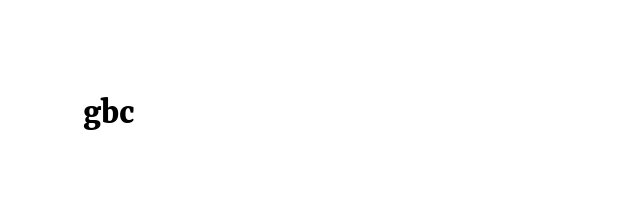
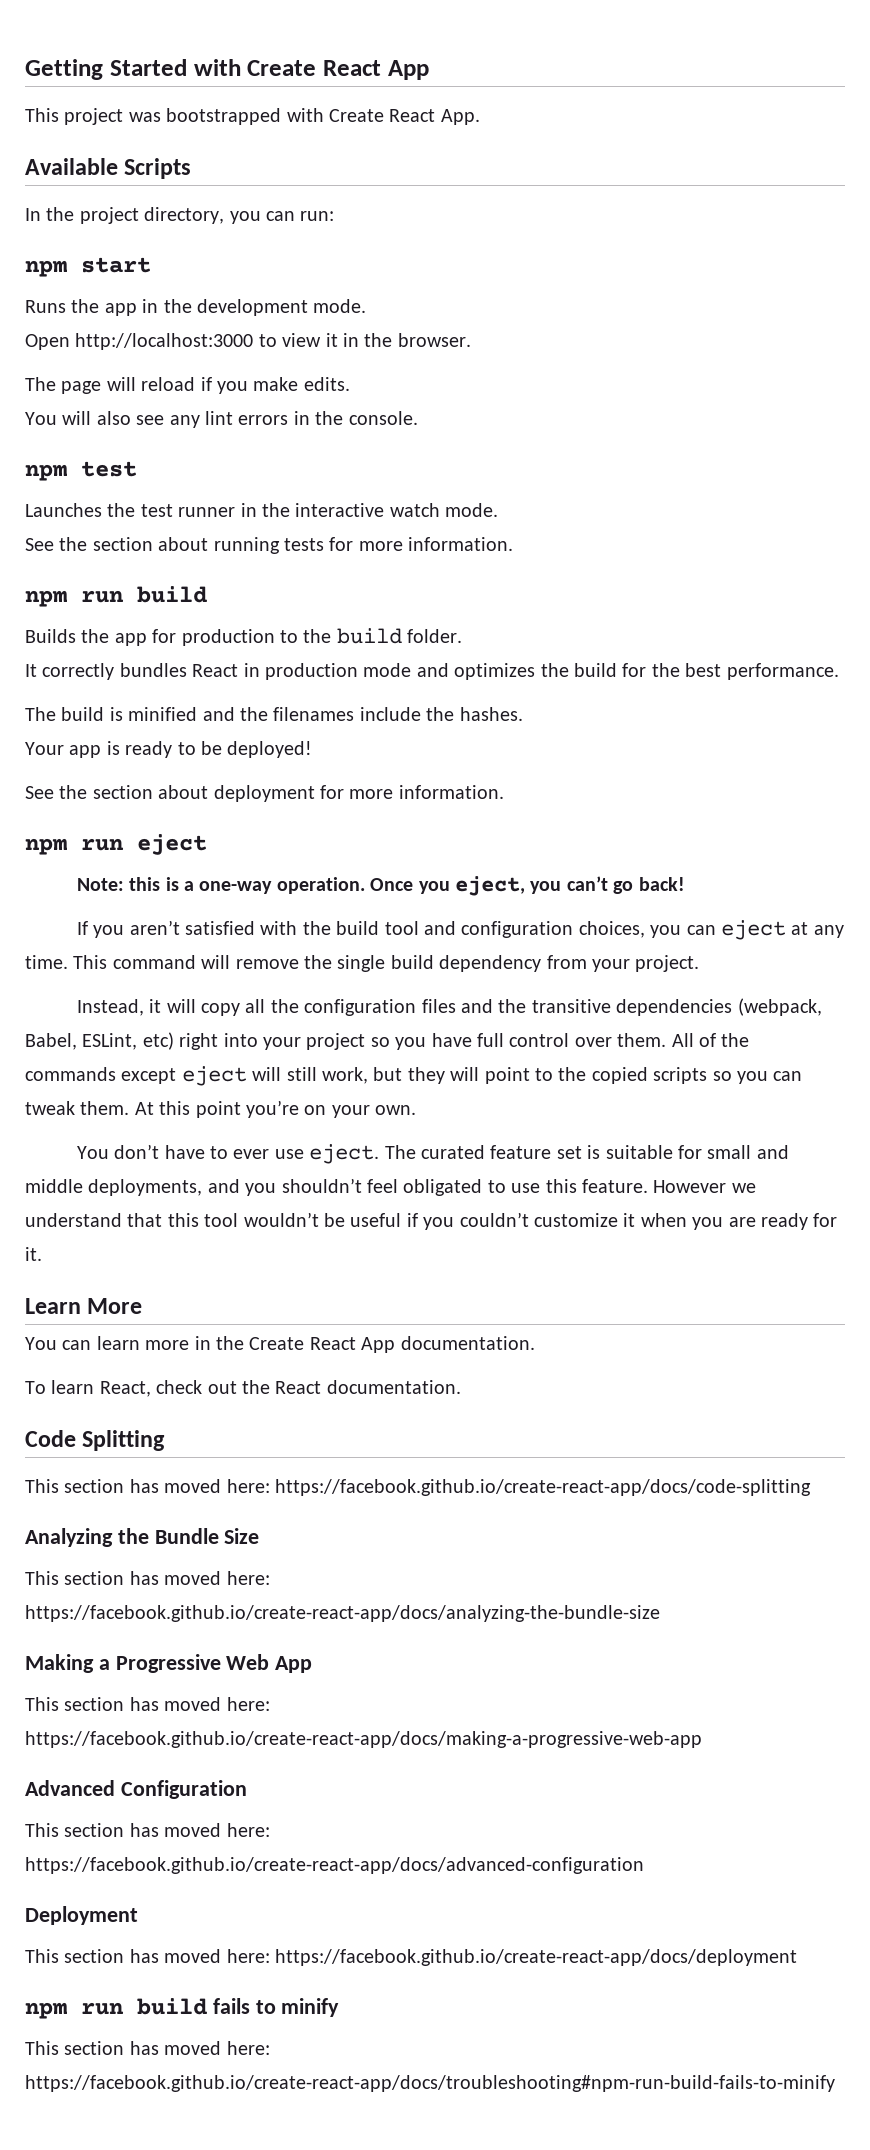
- gbc
+ Getting Started with Create React App
+ This project was bootstrapped with Create React App.
+ Available Scripts
+ In the project directory, you can run:
+ npm start
+ Runs the app in the development mode.
+ Open http://localhost:3000 to view it in the browser.
+ The page will reload if you make edits.
+ You will also see any lint errors in the console.
+ npm test
+ Launches the test runner in the interactive watch mode.
+ See the section about running tests for more information.
+ npm run build
+ Builds the app for production to the build folder.
+ It correctly bundles React in production mode and optimizes the build for the best performance.
+ The build is minified and the filenames include the hashes.
+ Your app is ready to be deployed!
+ See the section about deployment for more information.
+ npm run eject
+ Note: this is a one-way operation. Once you eject, you can’t go back!
+ If you aren’t satisfied with the build tool and configuration choices, you can eject at any time. This command will remove the single build dependency from your project.
+ Instead, it will copy all the configuration files and the transitive dependencies (webpack, Babel, ESLint, etc) right into your project so you have full control over them. All of the commands except eject will still work, but they will point to the copied scripts so you can tweak them. At this point you’re on your own.
+ You don’t have to ever use eject. The curated feature set is suitable for small and middle deployments, and you shouldn’t feel obligated to use this feature. However we understand that this tool wouldn’t be useful if you couldn’t customize it when you are ready for it.
+ Learn More
+ You can learn more in the Create React App documentation.
+ To learn React, check out the React documentation.
+ Code Splitting
+ This section has moved here: https://facebook.github.io/create-react-app/docs/code-splitting
+ Analyzing the Bundle Size
+ This section has moved here: https://facebook.github.io/create-react-app/docs/analyzing-the-bundle-size
+ Making a Progressive Web App
+ This section has moved here: https://facebook.github.io/create-react-app/docs/making-a-progressive-web-app
+ Advanced Configuration
+ This section has moved here: https://facebook.github.io/create-react-app/docs/advanced-configuration
+ Deployment
+ This section has moved here: https://facebook.github.io/create-react-app/docs/deployment
+ npm run build fails to minify
+ This section has moved here: https://facebook.github.io/create-react-app/docs/troubleshooting#npm-run-build-fails-to-minify

